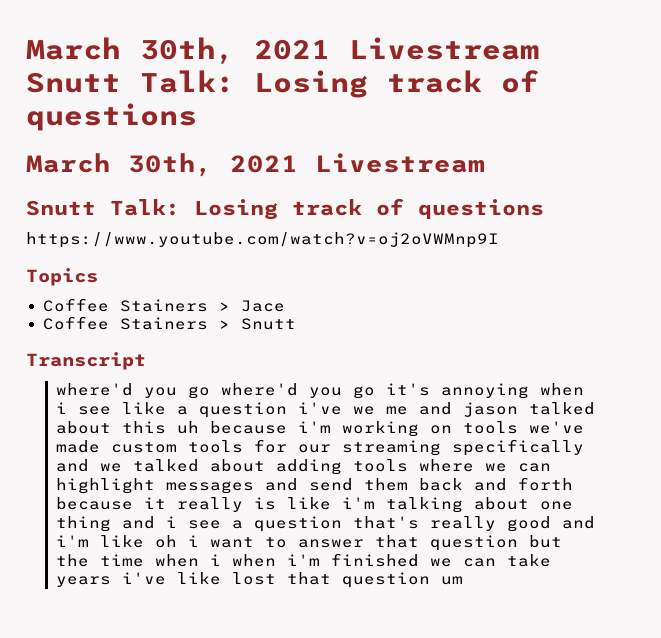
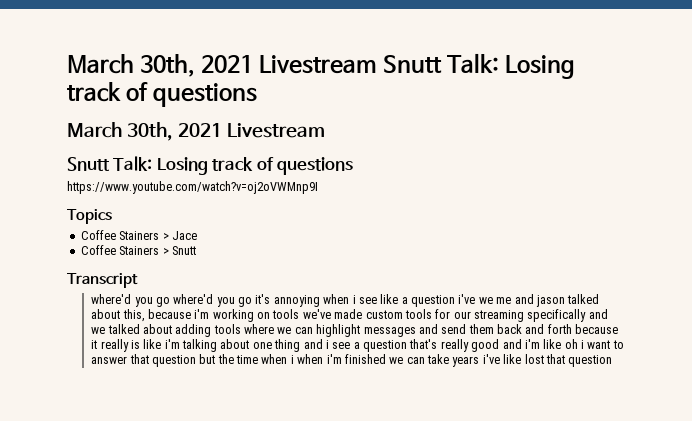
- where'd you go where'd you go it's annoying when i see like a question i've we me and jason talked about this uh because i'm working on tools we've made custom tools for our streaming specifically and we talked about adding tools where we can highlight messages and send them back and forth because it really is like i'm talking about one thing and i see a question that's really good and i'm like oh i want to answer that question but the time when i when i'm finished we can take years i've like lost that question um
+ where'd you go where'd you go it's annoying when i see like a question i've we me and jason talked about this, because i'm working on tools we've made custom tools for our streaming specifically and we talked about adding tools where we can highlight messages and send them back and forth because it really is like i'm talking about one thing and i see a question that's really good and i'm like oh i want to answer that question but the time when i when i'm finished we can take years i've like lost that question

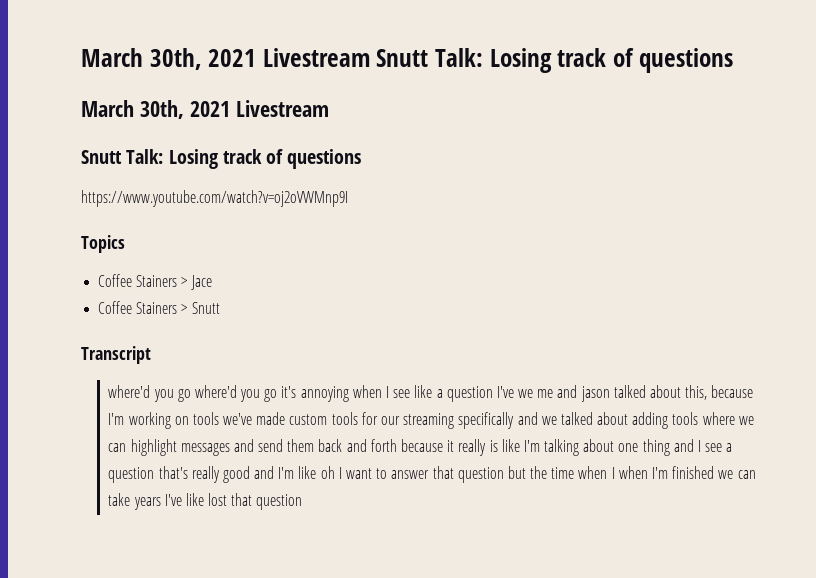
- where'd you go where'd you go it's annoying when i see like a question i've we me and jason talked about this, because i'm working on tools we've made custom tools for our streaming specifically and we talked about adding tools where we can highlight messages and send them back and forth because it really is like i'm talking about one thing and i see a question that's really good and i'm like oh i want to answer that question but the time when i when i'm finished we can take years i've like lost that question
+ where'd you go where'd you go it's annoying when I see like a question I've we me and jason talked about this, because I'm working on tools we've made custom tools for our streaming specifically and we talked about adding tools where we can highlight messages and send them back and forth because it really is like I'm talking about one thing and I see a question that's really good and I'm like oh I want to answer that question but the time when I when I'm finished we can take years I've like lost that question

